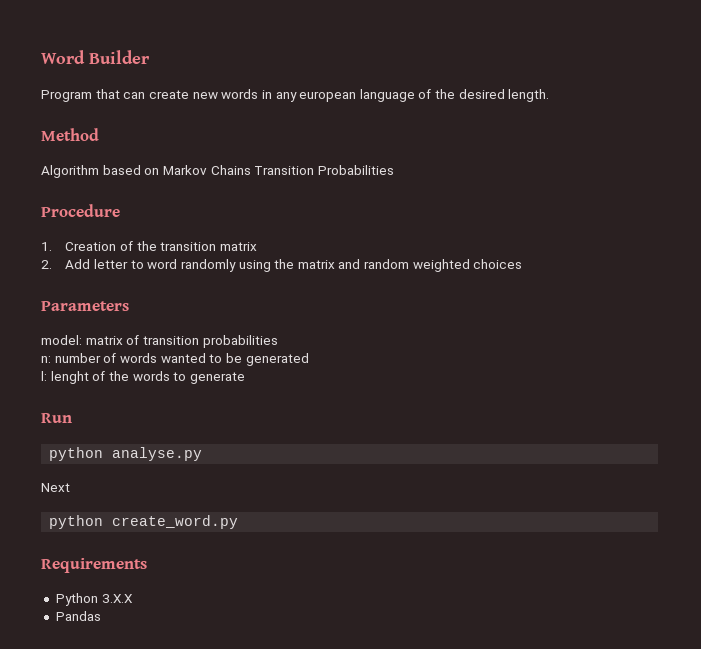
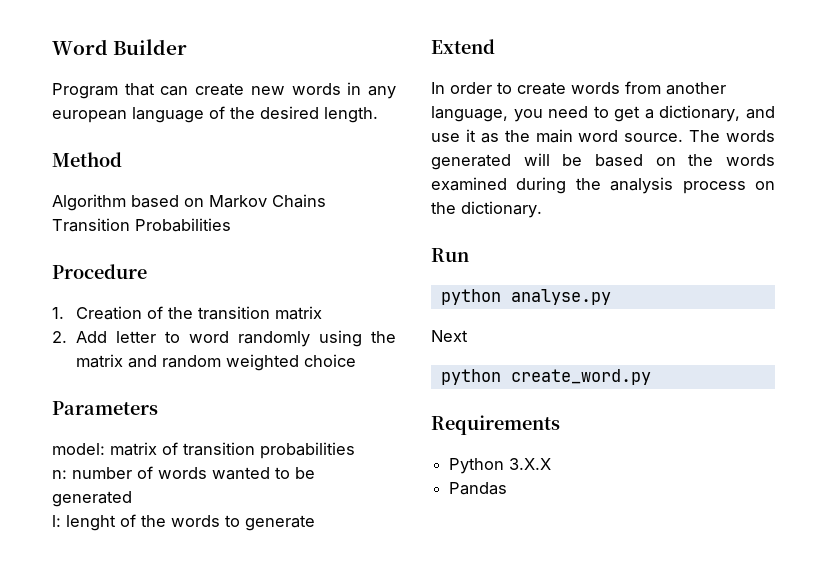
- 2. Add letter to word randomly using the matrix and random weighted choices
+ 2. Add letter to word randomly using the matrix and random weighted choice
+ Extend
+ In order to create words from another language, you need to get a dictionary, and use it as the main word source. The words generated will be based on the words examined during the analysis process on the dictionary.

